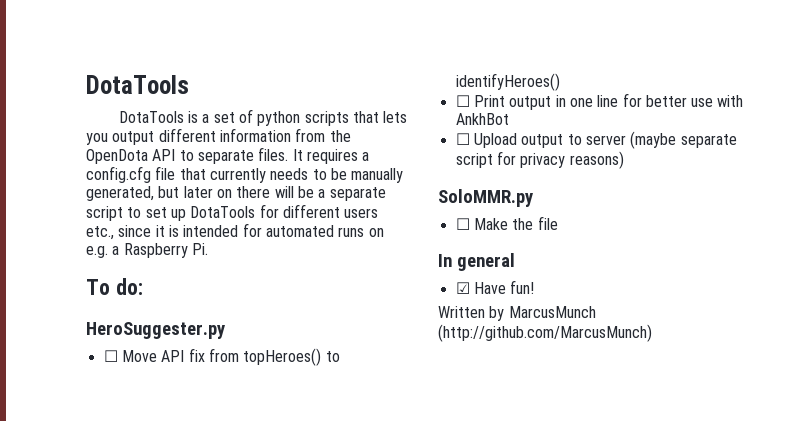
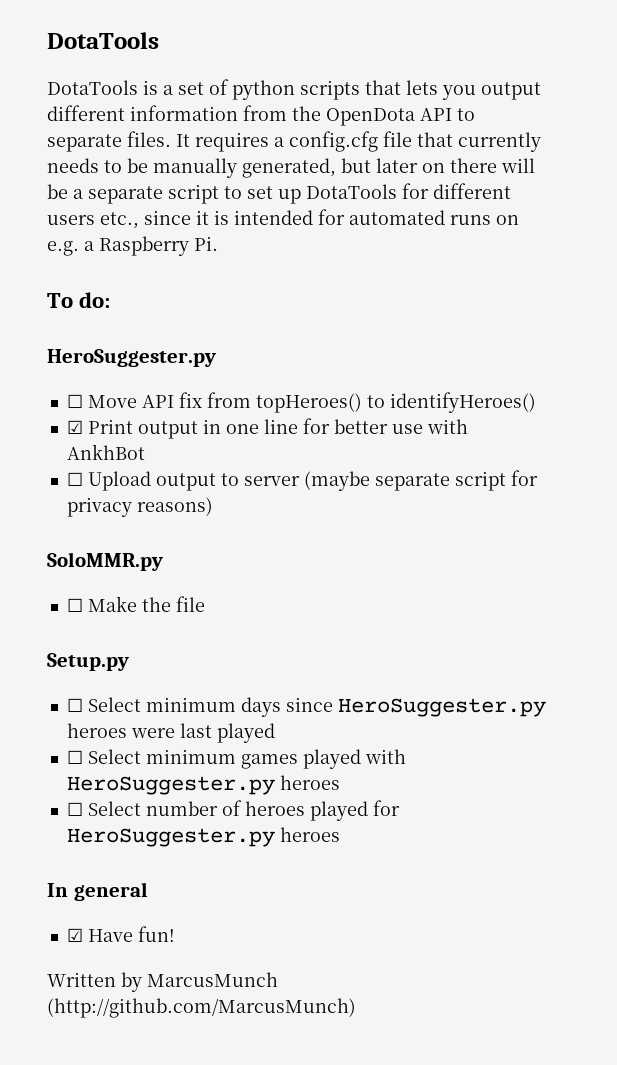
- ☐ Print output in one line for better use with AnkhBot
+ ☑ Print output in one line for better use with AnkhBot
+ Setup.py
+ ☐ Select minimum days since HeroSuggester.py heroes were last played
+ ☐ Select minimum games played with HeroSuggester.py heroes
+ ☐ Select number of heroes played for HeroSuggester.py heroes

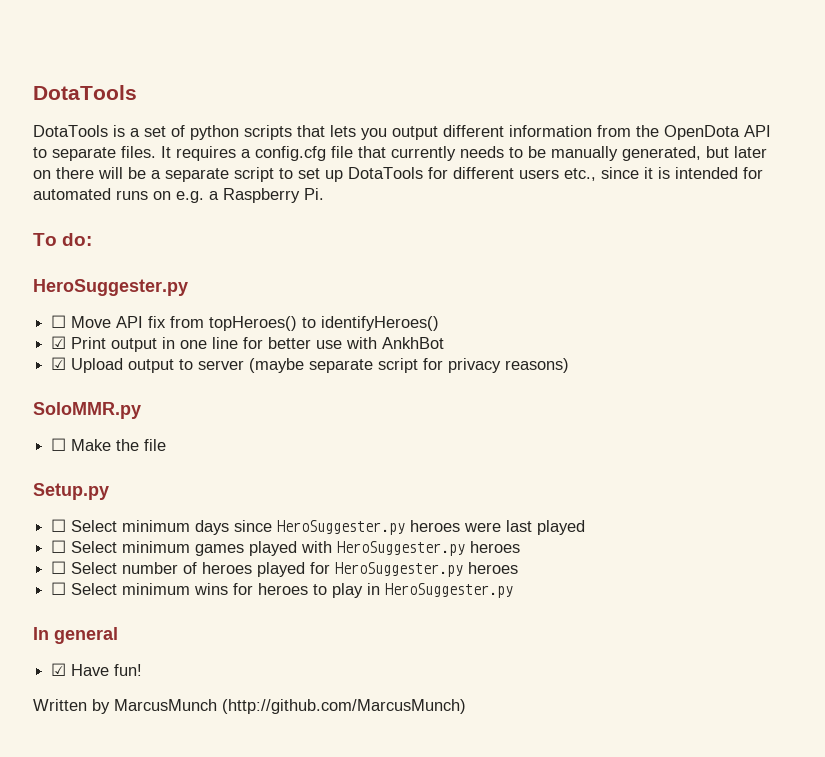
- ☐ Upload output to server (maybe separate script for privacy reasons)
+ ☑ Upload output to server (maybe separate script for privacy reasons)
+ ☐ Select minimum wins for heroes to play in HeroSuggester.py

